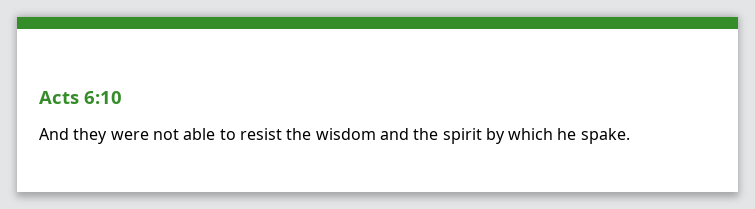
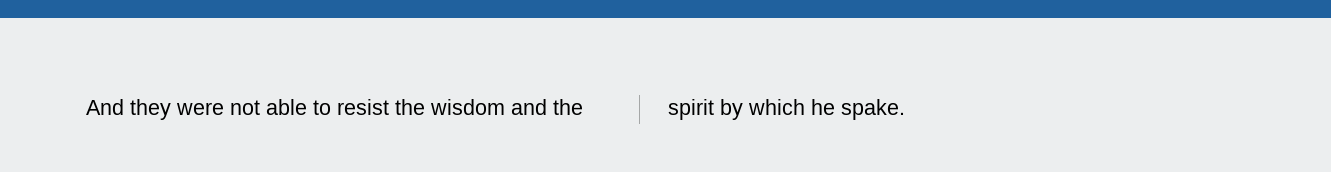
- Acts 6:10

